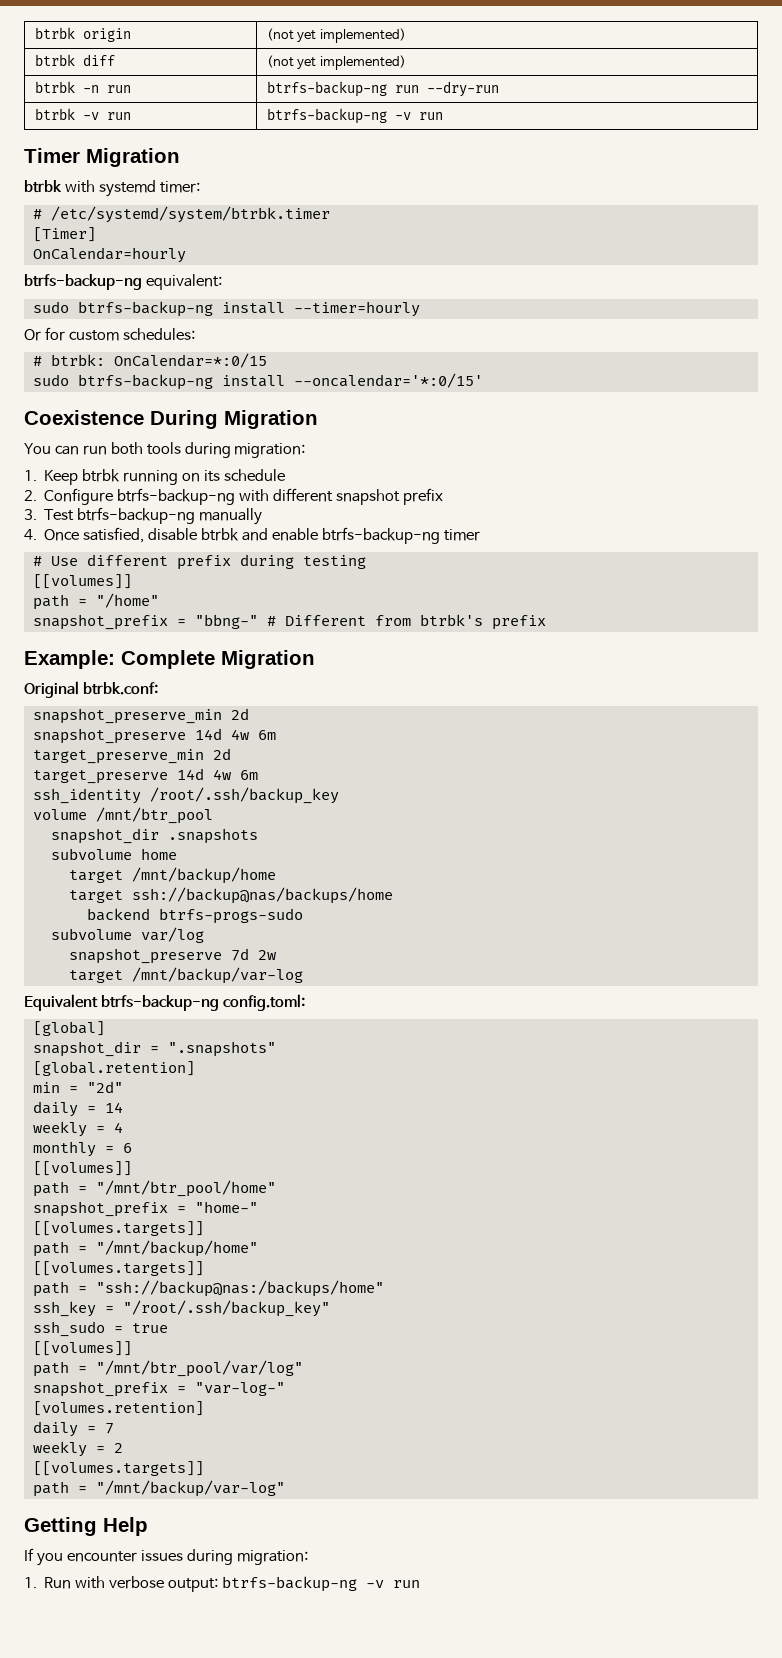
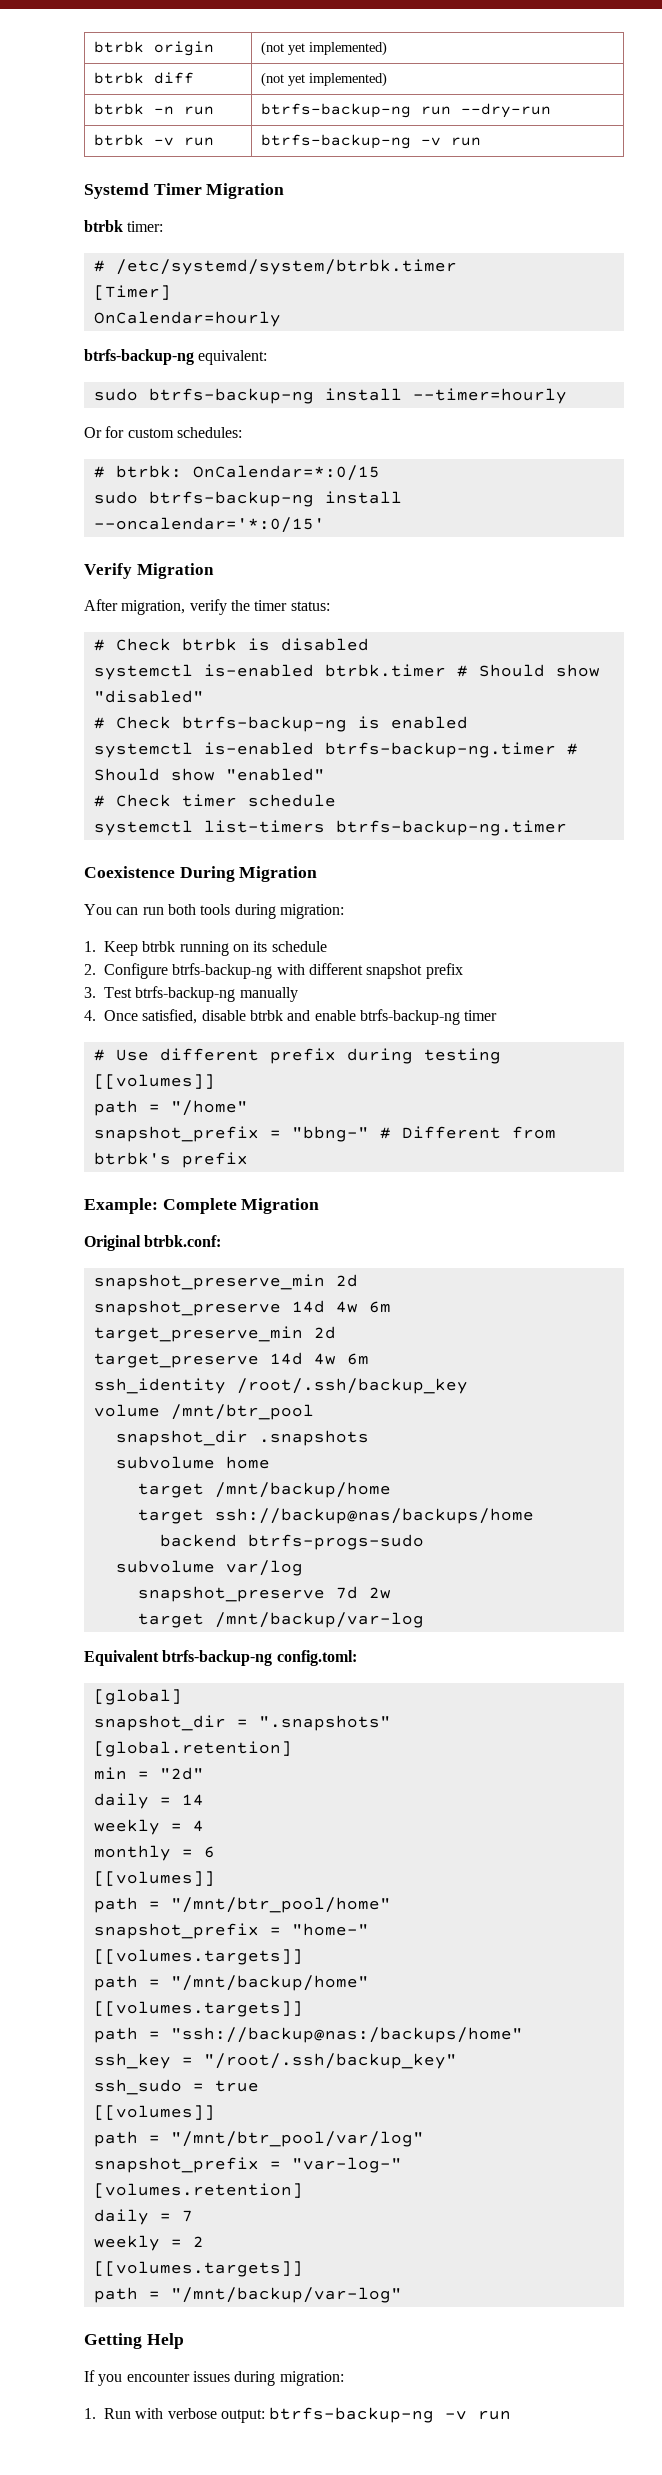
- Timer Migration
+ Systemd Timer Migration
- btrbk with systemd timer:
+ btrbk timer:
+ Verify Migration
+ After migration, verify the timer status:
+ # Check btrbk is disabled
+ systemctl is-enabled btrbk.timer # Should show "disabled"
+ # Check btrfs-backup-ng is enabled
+ systemctl is-enabled btrfs-backup-ng.timer # Should show "enabled"
+ # Check timer schedule
+ systemctl list-timers btrfs-backup-ng.timer

